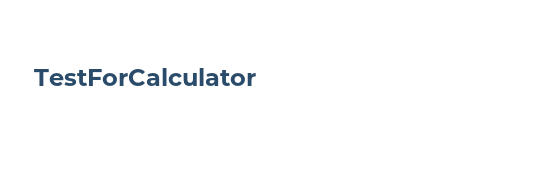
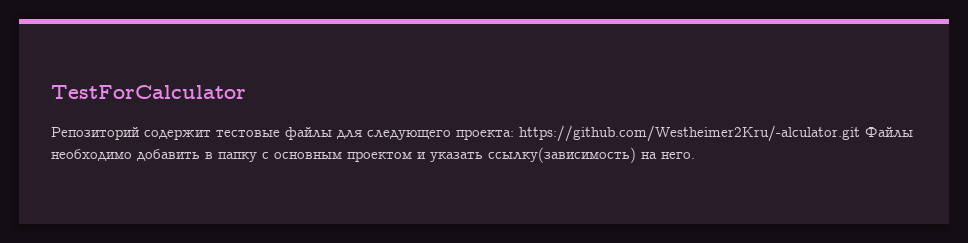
+ Репозиторий содержит тестовые файлы для следующего проекта: https://github.com/Westheimer2Kru/-alculator.git Файлы необходимо добавить в папку с основным проектом и указать ссылку(зависимость) на него.

